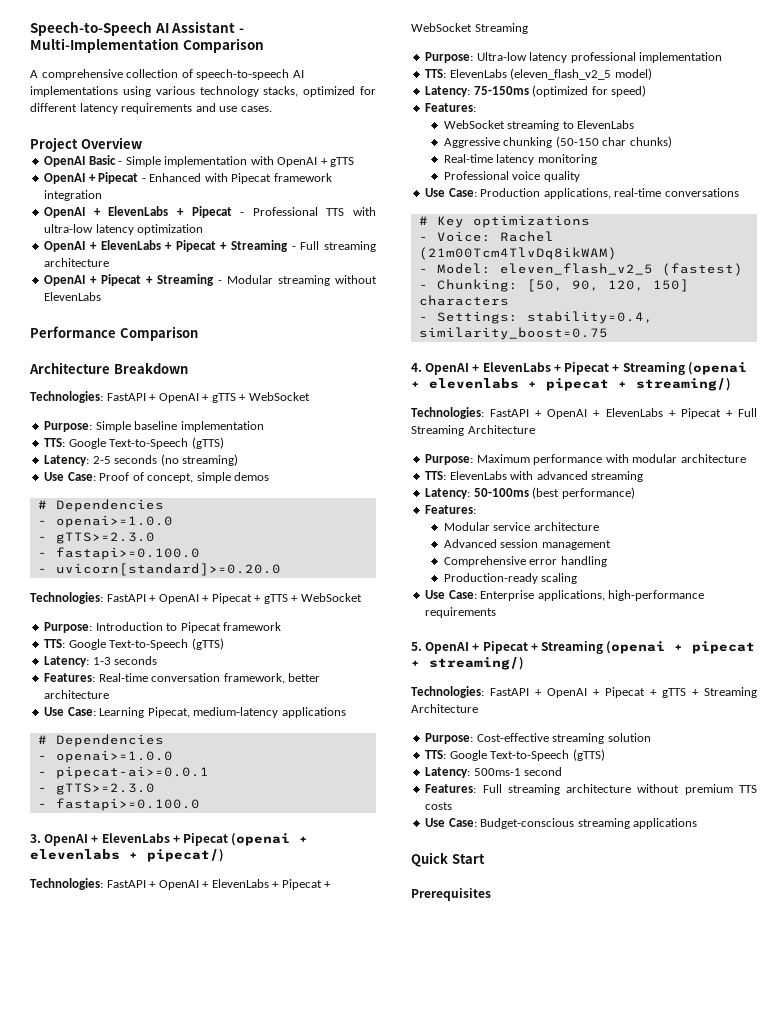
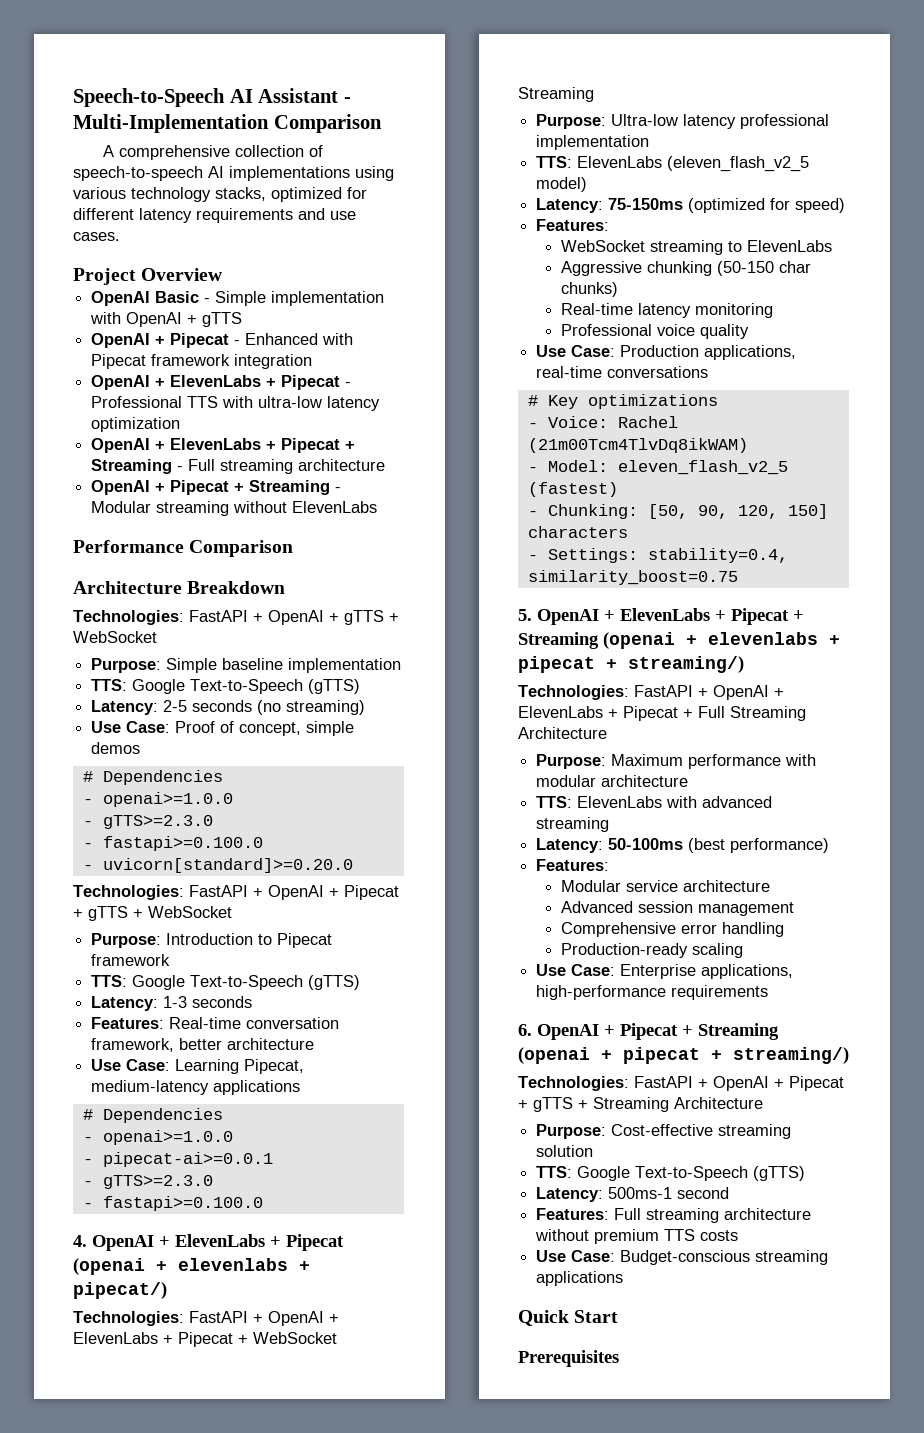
- 3. OpenAI + ElevenLabs + Pipecat (openai + elevenlabs + pipecat/)
+ 4. OpenAI + ElevenLabs + Pipecat (openai + elevenlabs + pipecat/)
- 4. OpenAI + ElevenLabs + Pipecat + Streaming (openai + elevenlabs + pipecat + streaming/)
+ 5. OpenAI + ElevenLabs + Pipecat + Streaming (openai + elevenlabs + pipecat + streaming/)
- 5. OpenAI + Pipecat + Streaming (openai + pipecat + streaming/)
+ 6. OpenAI + Pipecat + Streaming (openai + pipecat + streaming/)

